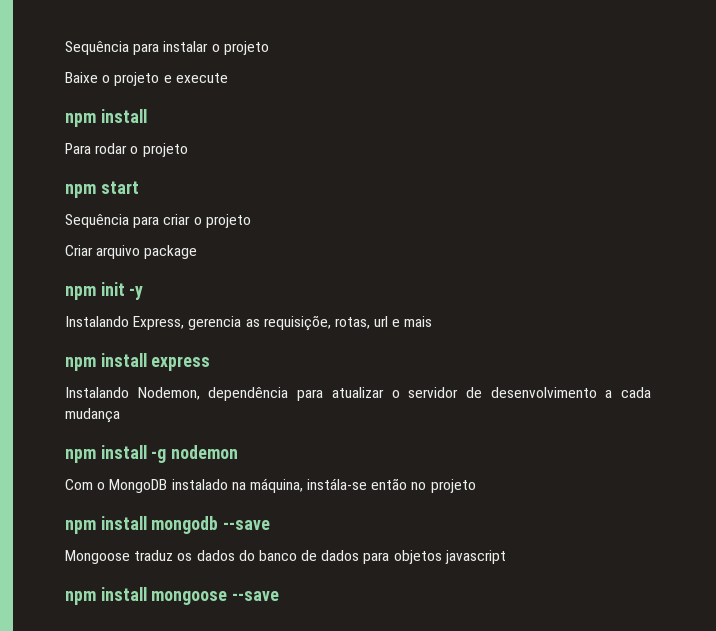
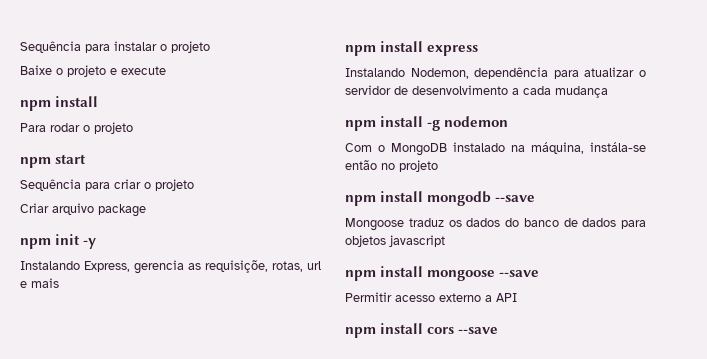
+ Permitir acesso externo a API
+ npm install cors --save

